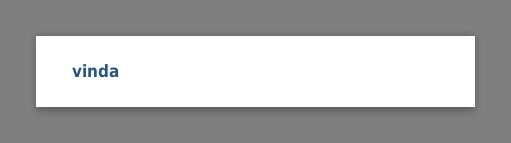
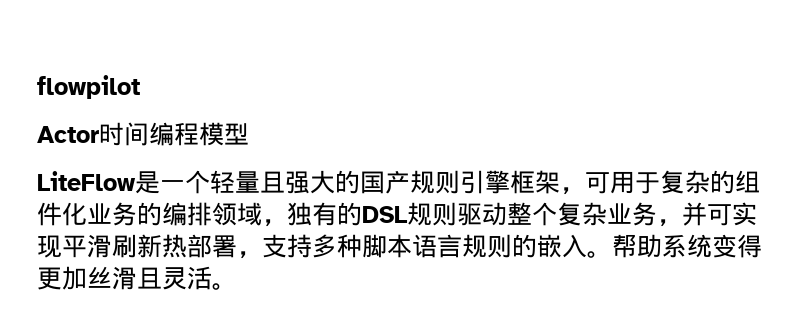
- vinda
+ flowpilot
+ Actor时间编程模型
+ LiteFlow是一个轻量且强大的国产规则引擎框架，可用于复杂的组件化业务的编排领域，独有的DSL规则驱动整个复杂业务，并可实现平滑刷新热部署，支持多种脚本语言规则的嵌入。帮助系统变得更加丝滑且灵活。

